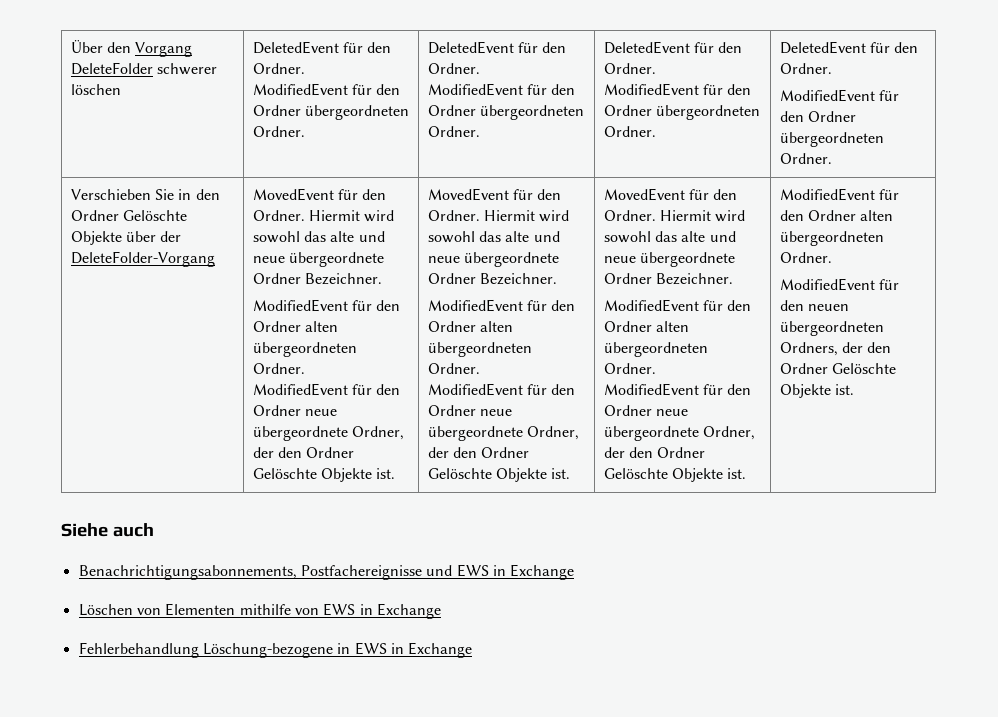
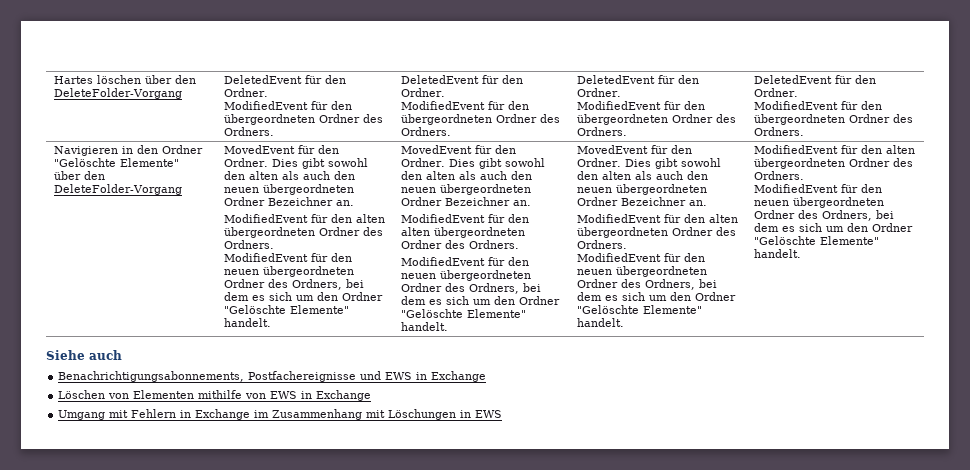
- Über den Vorgang DeleteFolder schwerer löschen | DeletedEvent für den Ordner.
- ModifiedEvent für den Ordner übergeordneten Ordner. | DeletedEvent für den Ordner.
- ModifiedEvent für den Ordner übergeordneten Ordner. | DeletedEvent für den Ordner.
- ModifiedEvent für den Ordner übergeordneten Ordner. | DeletedEvent für den Ordner.
- ModifiedEvent für den Ordner übergeordneten Ordner.
- Verschieben Sie in den Ordner Gelöschte Objekte über der DeleteFolder-Vorgang | MovedEvent für den Ordner. Hiermit wird sowohl das alte und neue übergeordnete Ordner Bezeichner.
- ModifiedEvent für den Ordner alten übergeordneten Ordner.
- ModifiedEvent für den Ordner neue übergeordnete Ordner, der den Ordner Gelöschte Objekte ist. | MovedEvent für den Ordner. Hiermit wird sowohl das alte und neue übergeordnete Ordner Bezeichner.
- ModifiedEvent für den Ordner alten übergeordneten Ordner.
- ModifiedEvent für den Ordner neue übergeordnete Ordner, der den Ordner Gelöschte Objekte ist. | MovedEvent für den Ordner. Hiermit wird sowohl das alte und neue übergeordnete Ordner Bezeichner.
- ModifiedEvent für den Ordner alten übergeordneten Ordner.
- ModifiedEvent für den Ordner neue übergeordnete Ordner, der den Ordner Gelöschte Objekte ist. | ModifiedEvent für den Ordner alten übergeordneten Ordner.
- ModifiedEvent für den neuen übergeordneten Ordners, der den Ordner Gelöschte Objekte ist.
+ Hartes löschen über den DeleteFolder-Vorgang | DeletedEvent für den Ordner.
+ ModifiedEvent für den übergeordneten Ordner des Ordners. | DeletedEvent für den Ordner.
+ ModifiedEvent für den übergeordneten Ordner des Ordners. | DeletedEvent für den Ordner.
+ ModifiedEvent für den übergeordneten Ordner des Ordners. | DeletedEvent für den Ordner.
+ ModifiedEvent für den übergeordneten Ordner des Ordners.
+ Navigieren in den Ordner "Gelöschte Elemente" über den DeleteFolder-Vorgang | MovedEvent für den Ordner. Dies gibt sowohl den alten als auch den neuen übergeordneten Ordner Bezeichner an.
+ ModifiedEvent für den alten übergeordneten Ordner des Ordners.
+ ModifiedEvent für den neuen übergeordneten Ordner des Ordners, bei dem es sich um den Ordner "Gelöschte Elemente" handelt. | MovedEvent für den Ordner. Dies gibt sowohl den alten als auch den neuen übergeordneten Ordner Bezeichner an.
+ ModifiedEvent für den alten übergeordneten Ordner des Ordners.
+ ModifiedEvent für den neuen übergeordneten Ordner des Ordners, bei dem es sich um den Ordner "Gelöschte Elemente" handelt. | MovedEvent für den Ordner. Dies gibt sowohl den alten als auch den neuen übergeordneten Ordner Bezeichner an.
+ ModifiedEvent für den alten übergeordneten Ordner des Ordners.
+ ModifiedEvent für den neuen übergeordneten Ordner des Ordners, bei dem es sich um den Ordner "Gelöschte Elemente" handelt. | ModifiedEvent für den alten übergeordneten Ordner des Ordners.
+ ModifiedEvent für den neuen übergeordneten Ordner des Ordners, bei dem es sich um den Ordner "Gelöschte Elemente" handelt.
- Fehlerbehandlung Löschung-bezogene in EWS in Exchange
+ Umgang mit Fehlern in Exchange im Zusammenhang mit Löschungen in EWS

